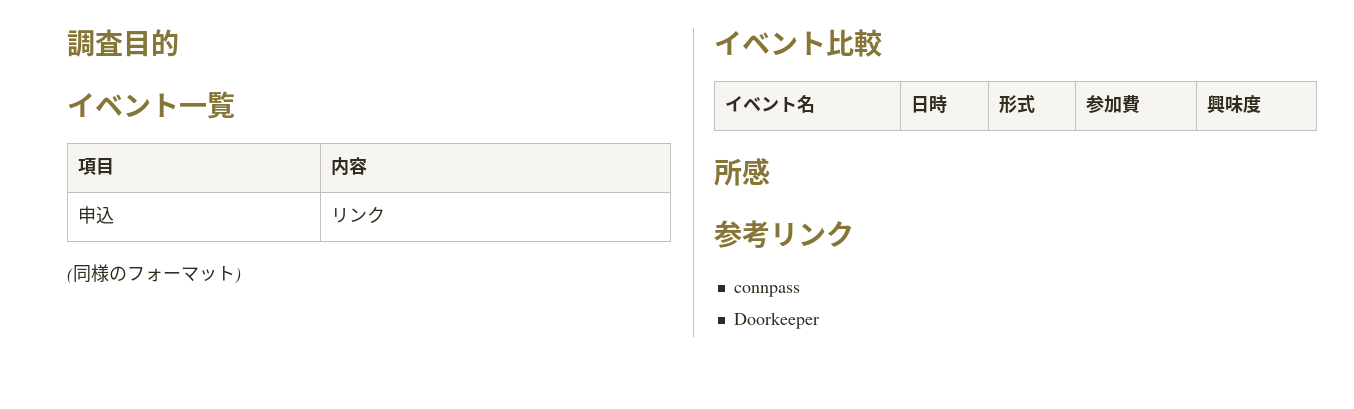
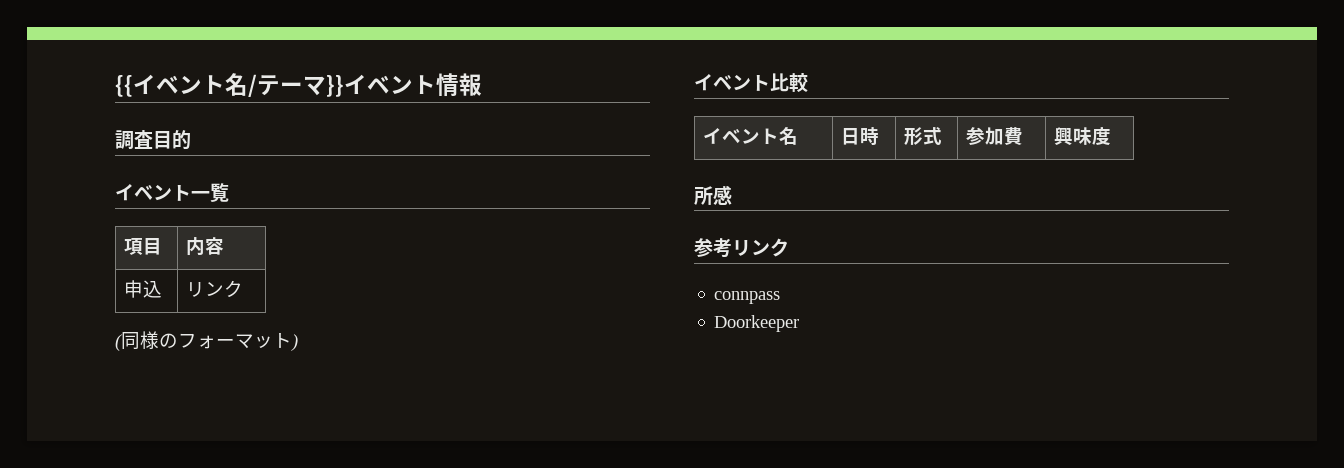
+ {{イベント名/テーマ}}イベント情報

